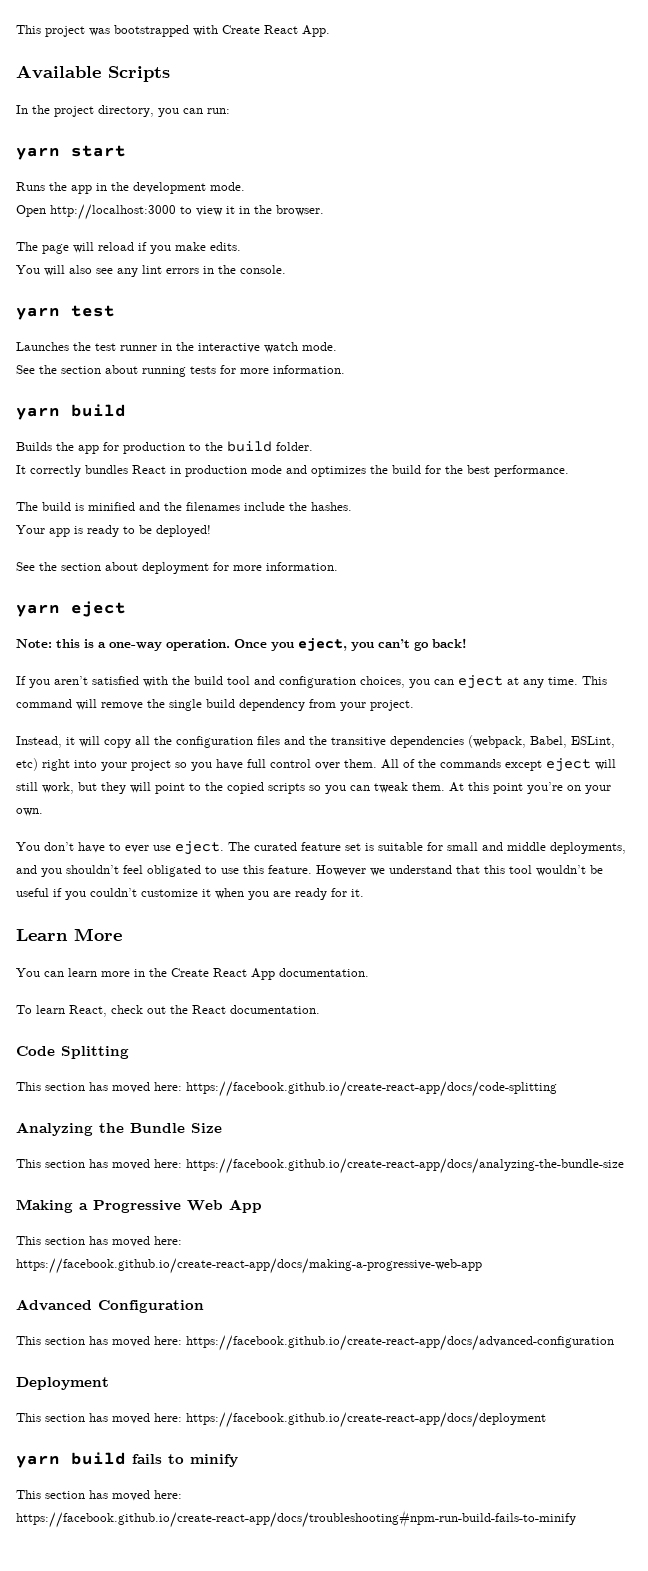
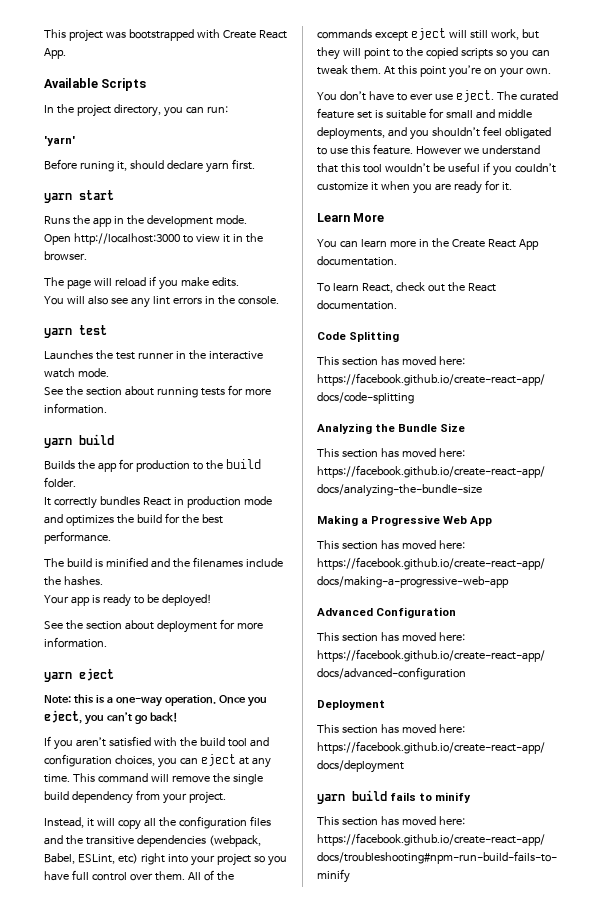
+ 'yarn'
+ Before runing it, should declare yarn first.

